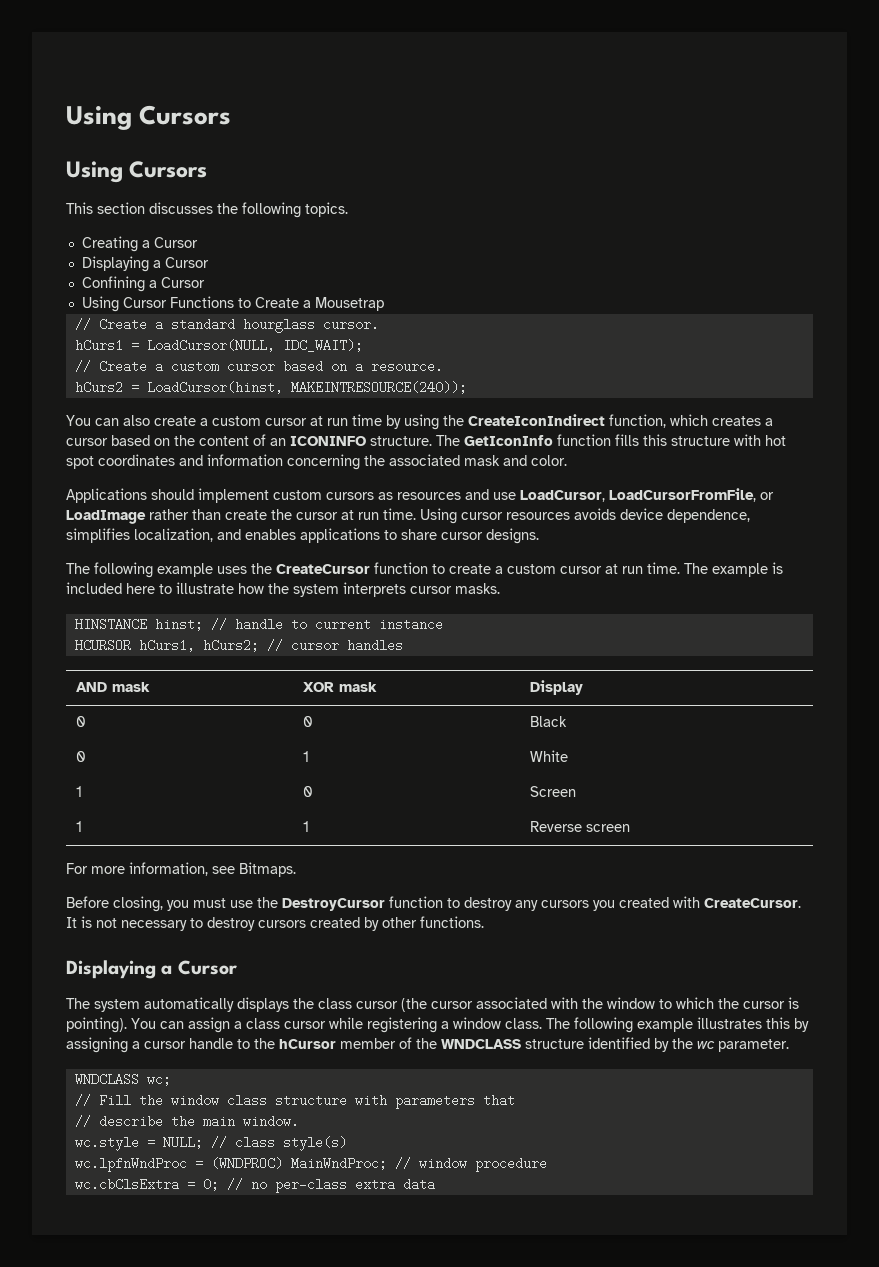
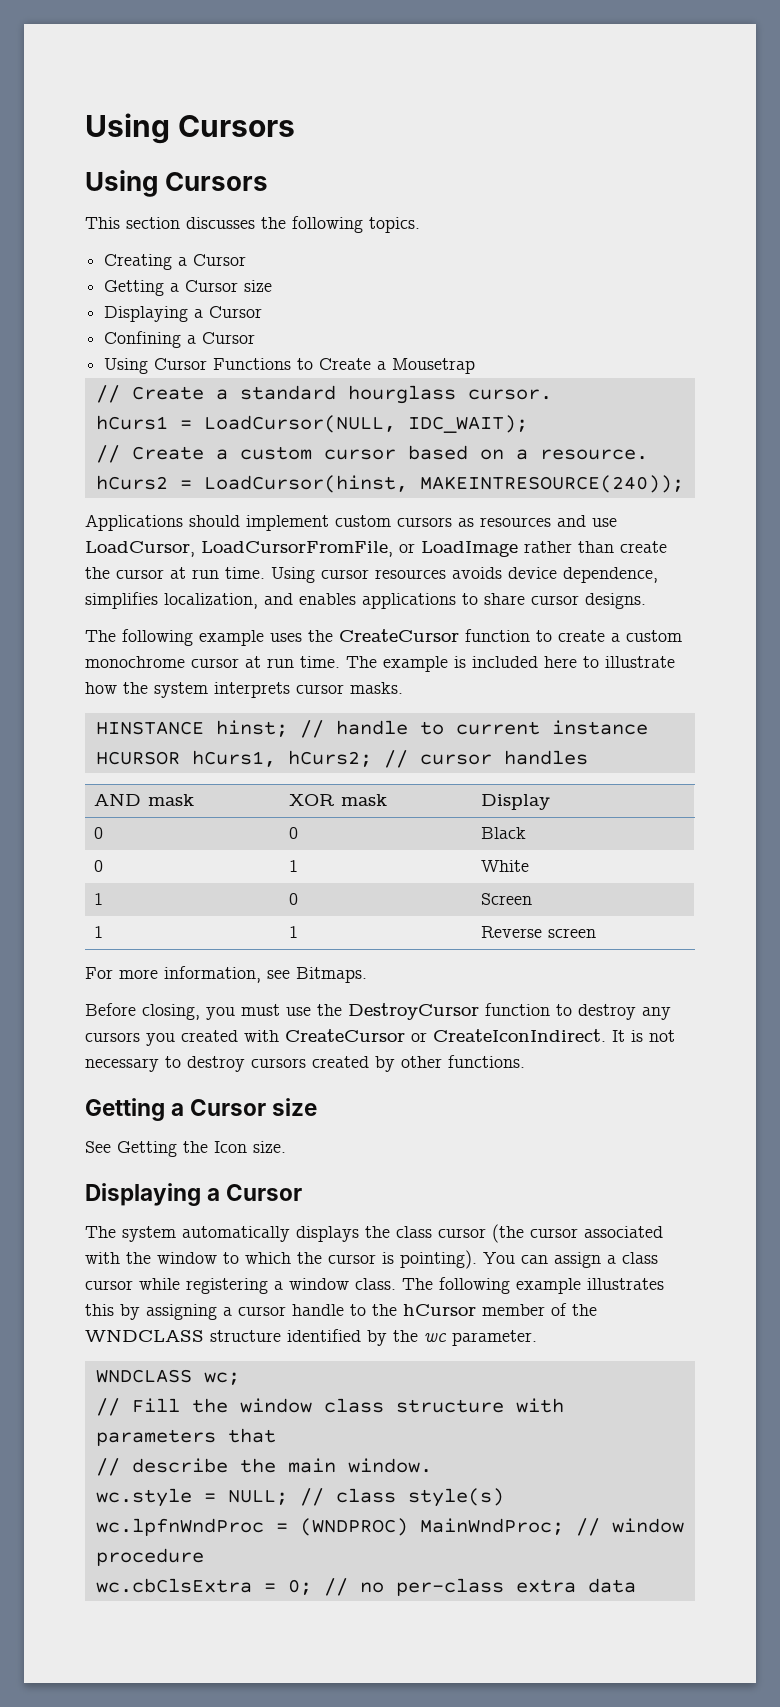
  Creating a Cursor
+ Getting a Cursor size
- You can also create a custom cursor at run time by using the CreateIconIndirect function, which creates a cursor based on the content of an ICONINFO structure. The GetIconInfo function fills this structure with hot spot coordinates and information concerning the associated mask and color.
- The following example uses the CreateCursor function to create a custom cursor at run time.
+ The following example uses the CreateCursor function to create a custom monochrome cursor at run time.
- Before closing, you must use the DestroyCursor function to destroy any cursors you created with CreateCursor.
+ Before closing, you must use the DestroyCursor function to destroy any cursors you created with CreateCursor or CreateIconIndirect.
  It is not necessary to destroy cursors created by other functions.
+ Getting a Cursor size
+ See Getting the Icon size.

